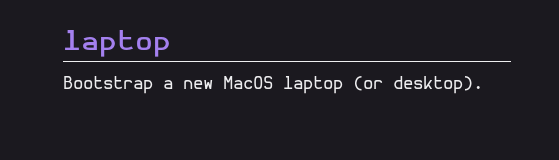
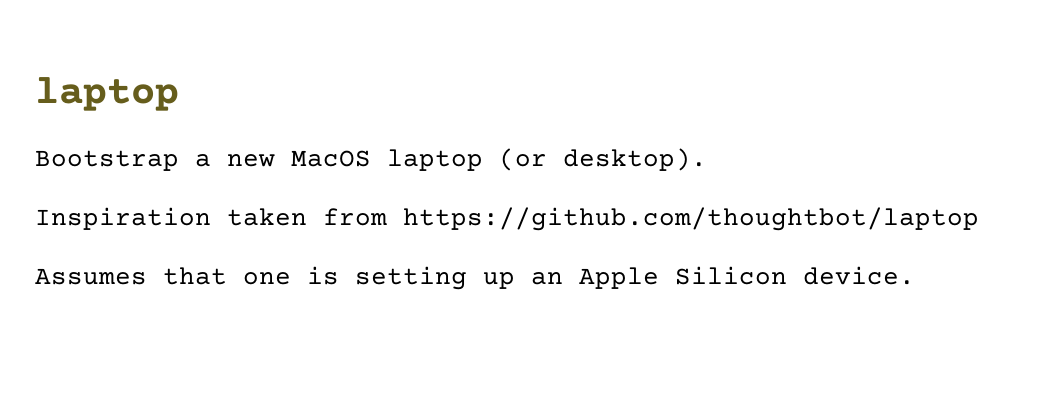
+ Inspiration taken from https://github.com/thoughtbot/laptop
+ Assumes that one is setting up an Apple Silicon device.

